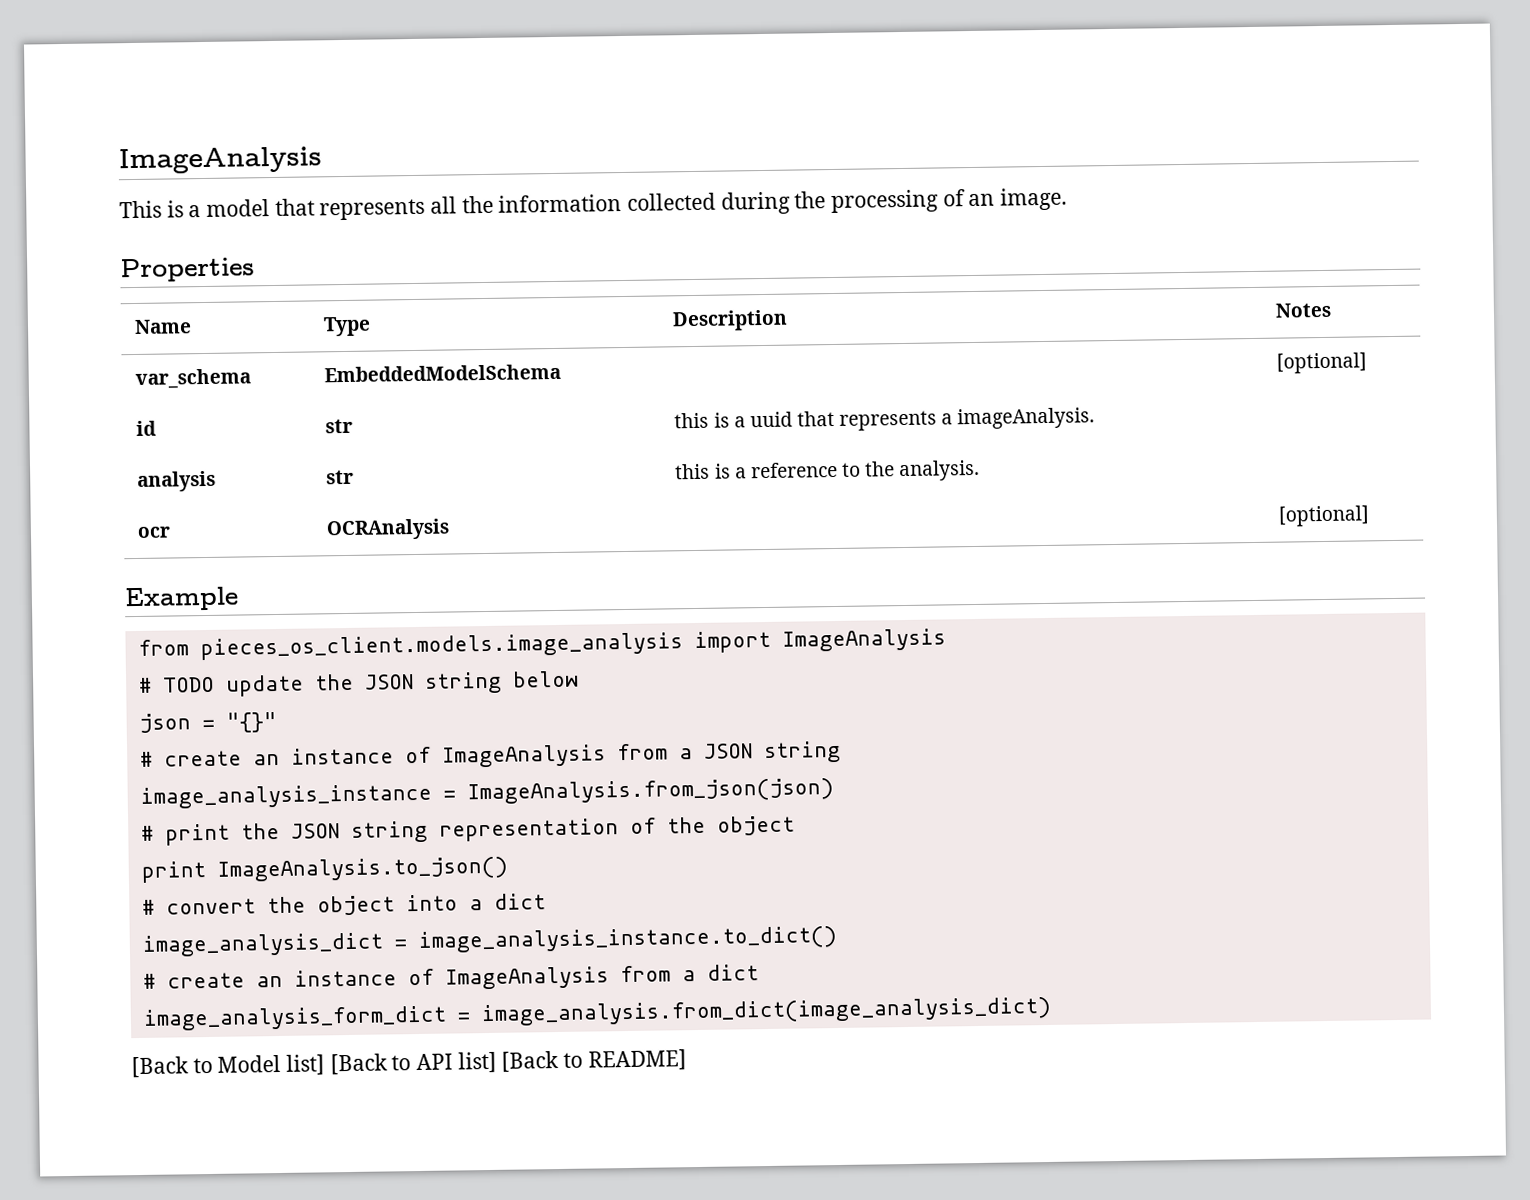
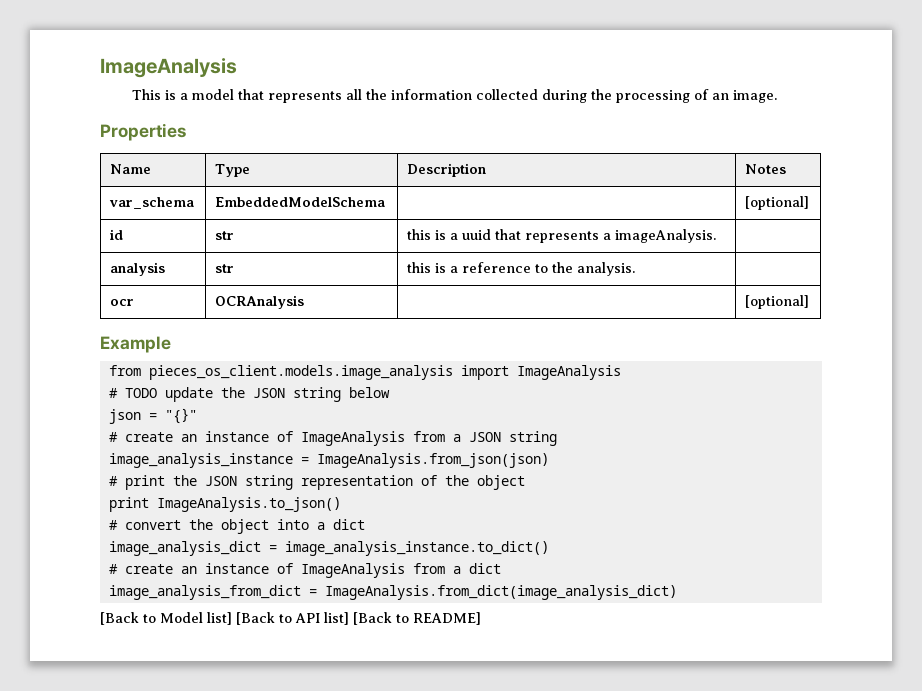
- image_analysis_form_dict = image_analysis.from_dict(image_analysis_dict)
+ image_analysis_from_dict = ImageAnalysis.from_dict(image_analysis_dict)

